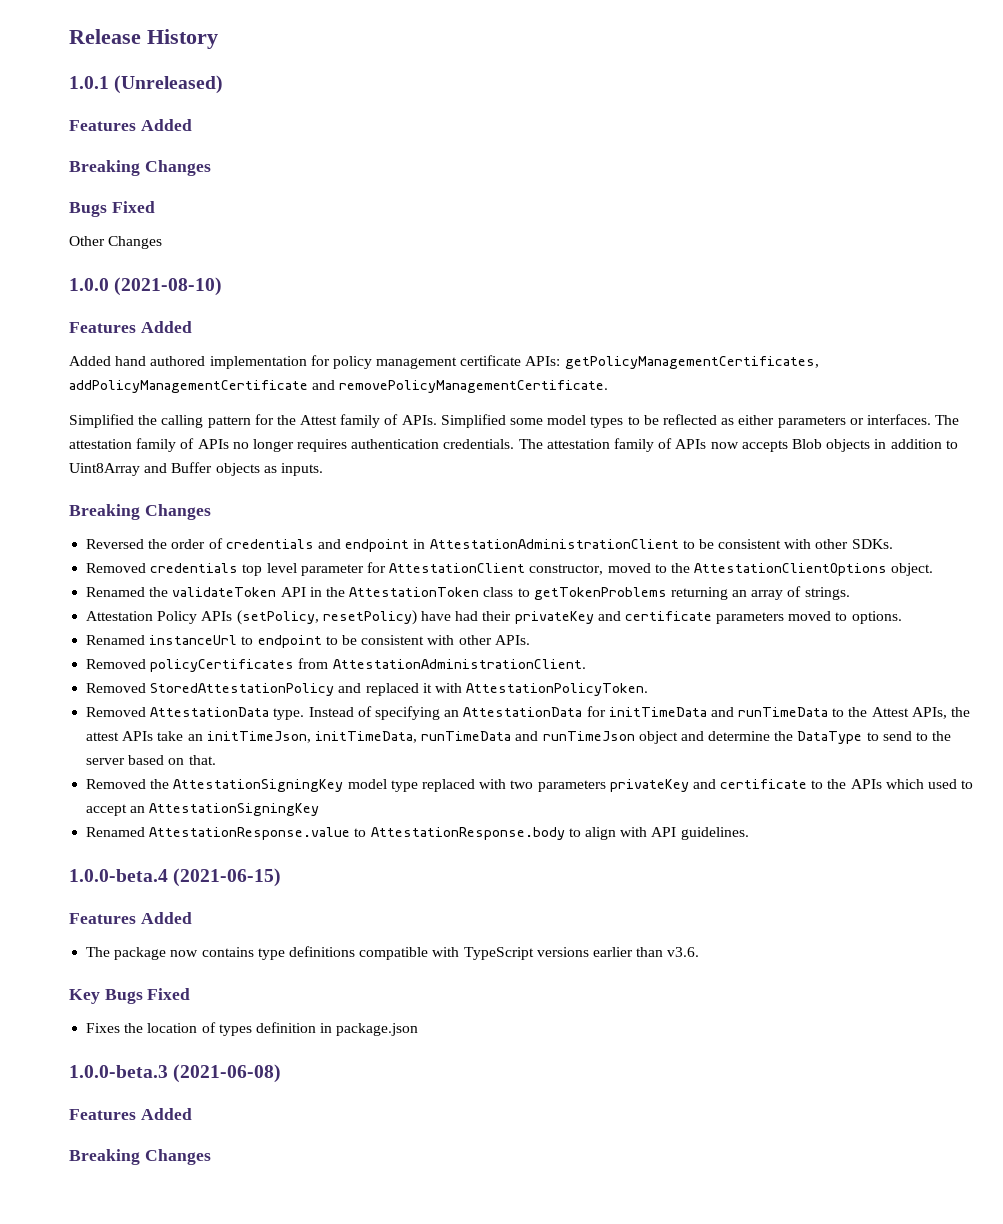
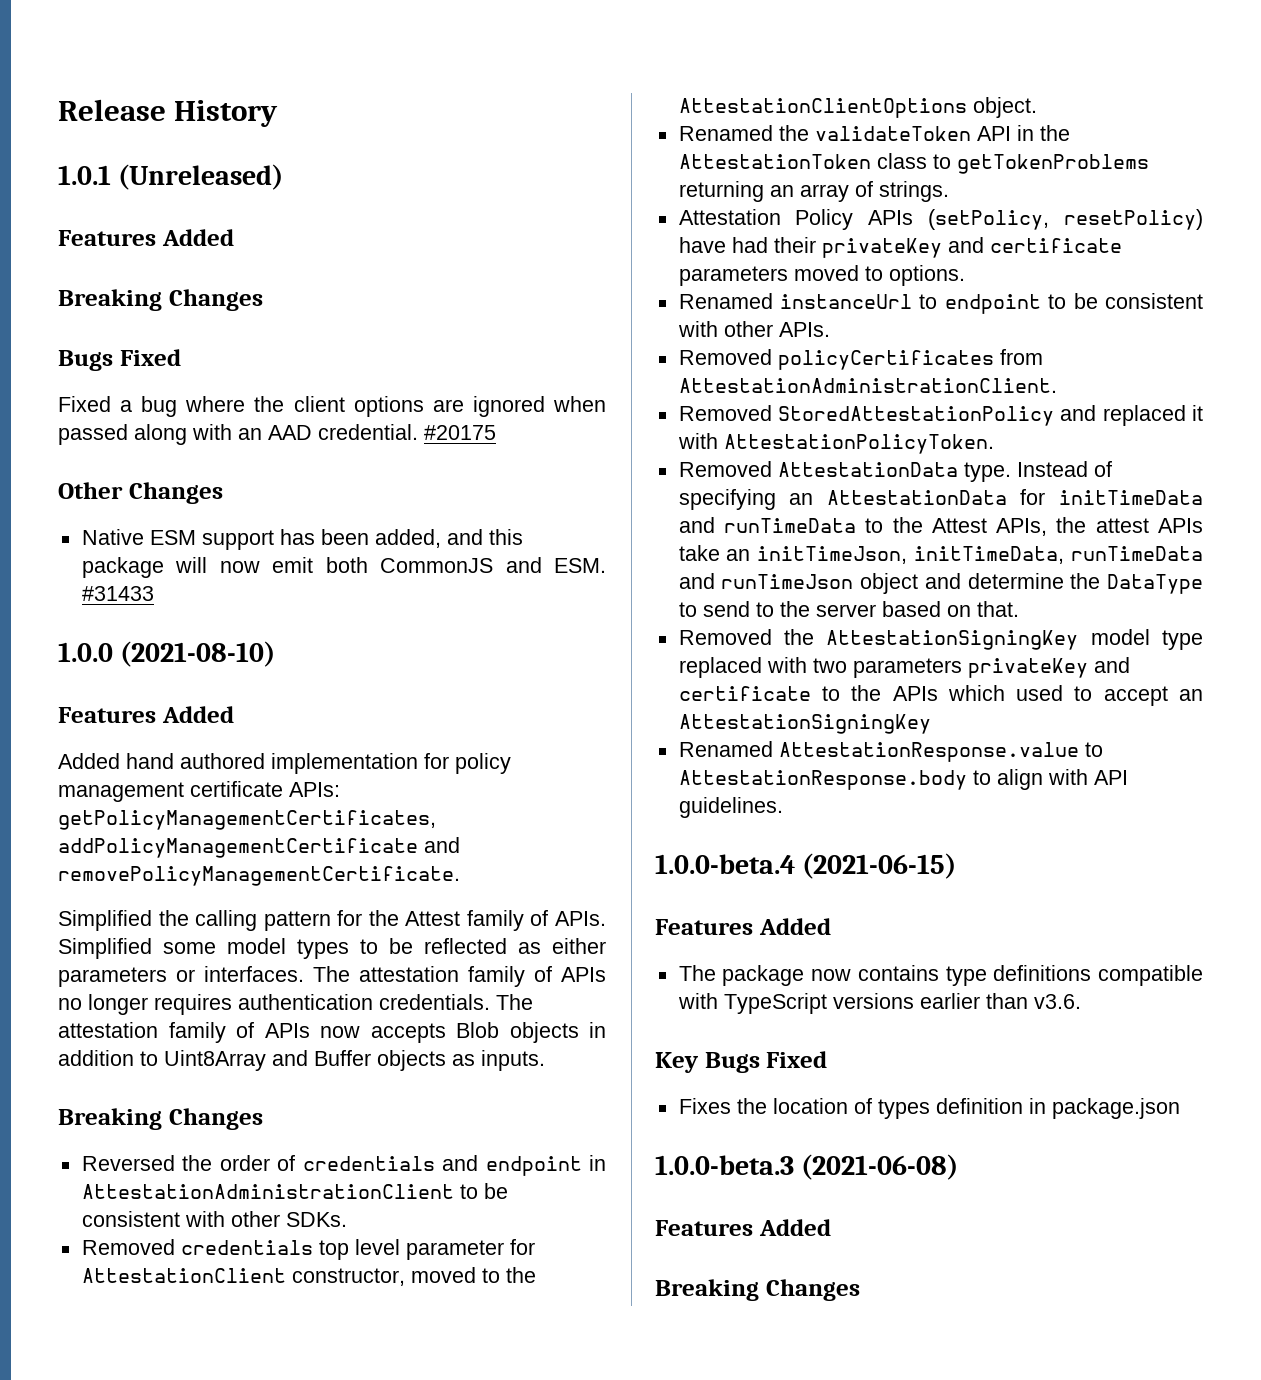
+ Fixed a bug where the client options are ignored when passed along with an AAD credential. #20175
  Other Changes
+ Native ESM support has been added, and this package will now emit both CommonJS and ESM. #31433

